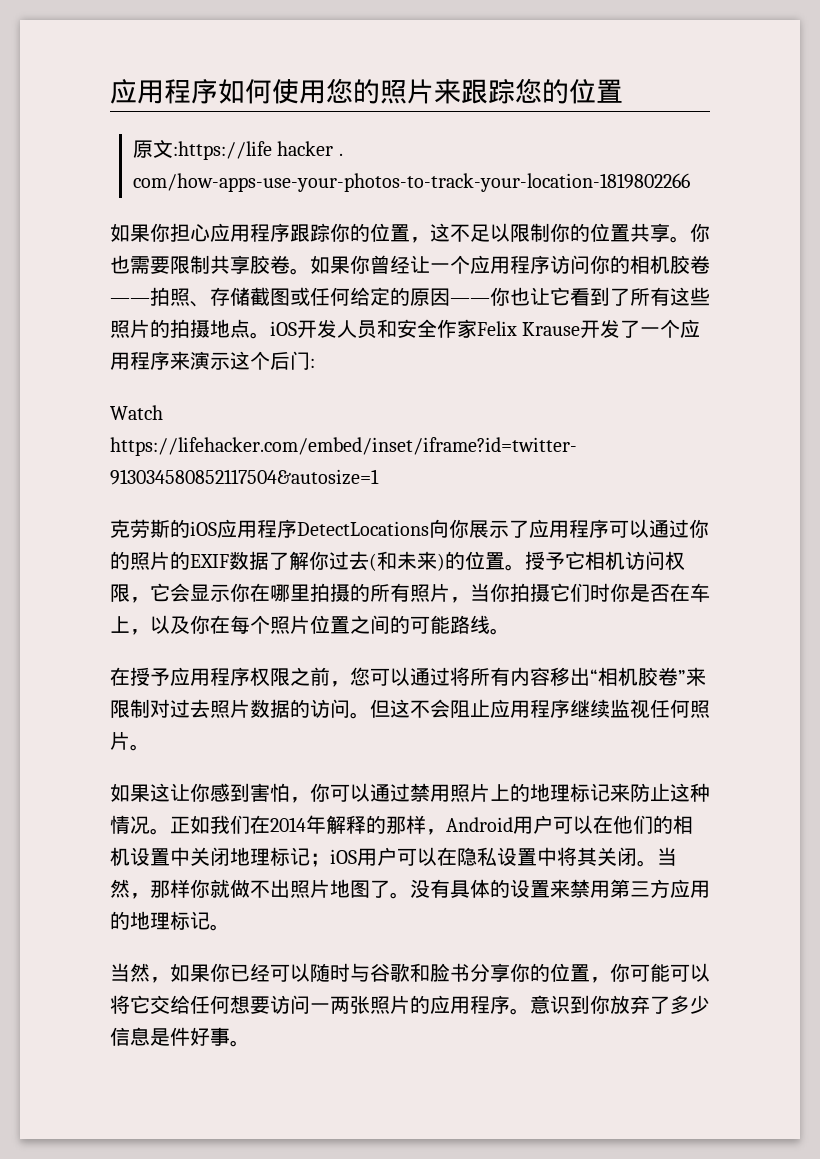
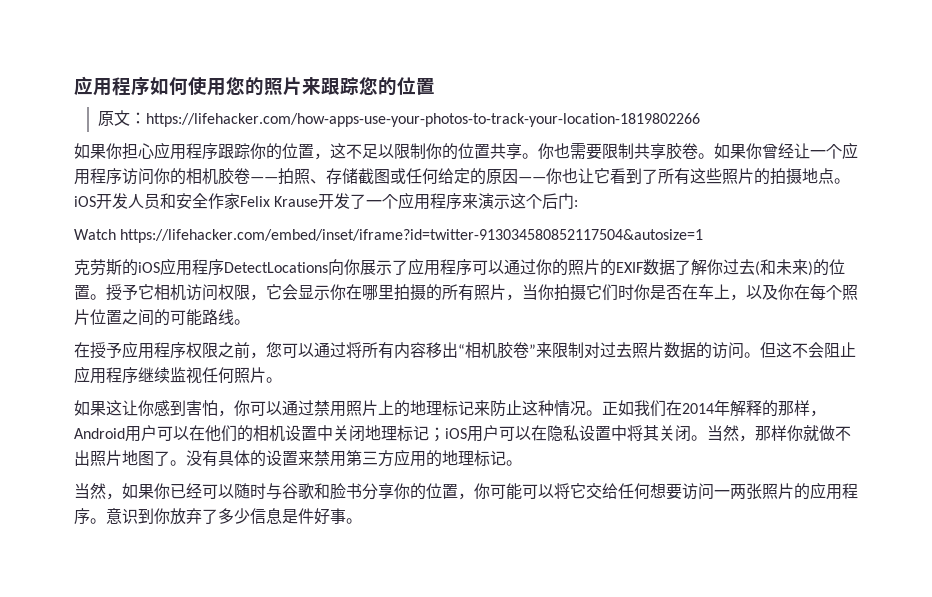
- 原文:https://life hacker . com/how-apps-use-your-photos-to-track-your-location-1819802266
+ 原文：https://lifehacker.com/how-apps-use-your-photos-to-track-your-location-1819802266

